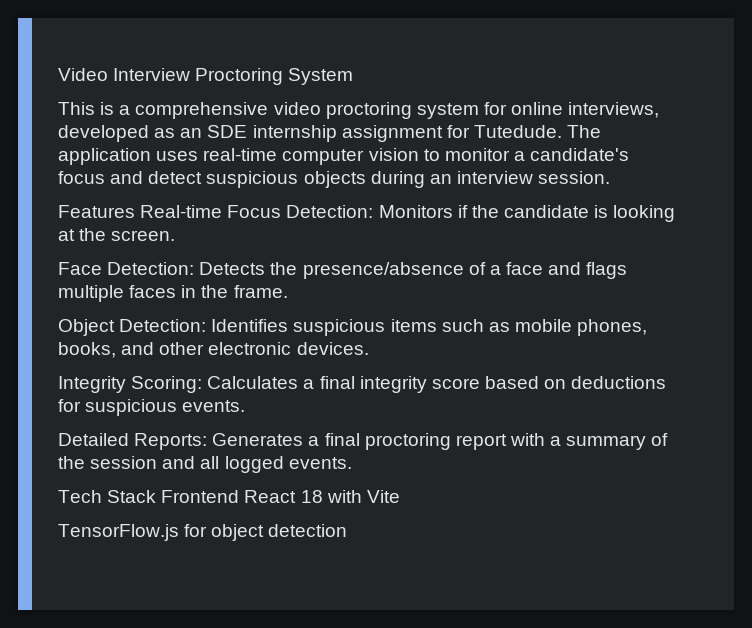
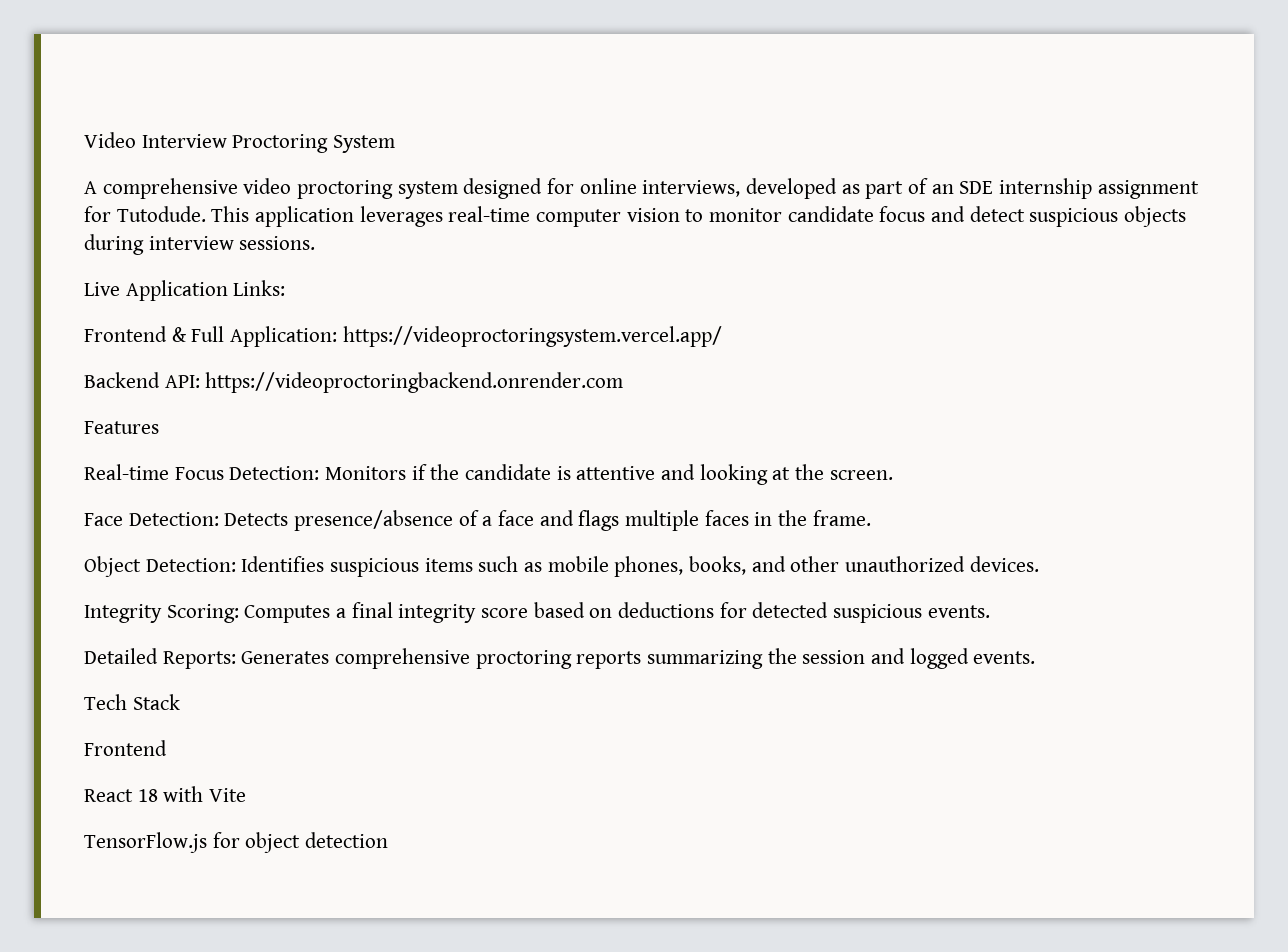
- This is a comprehensive video proctoring system for online interviews, developed as an SDE internship assignment for Tutedude. The application uses real-time computer vision to monitor a candidate's focus and detect suspicious objects during an interview session.
+ A comprehensive video proctoring system designed for online interviews, developed as part of an SDE internship assignment for Tutodude. This application leverages real-time computer vision to monitor candidate focus and detect suspicious objects during interview sessions.
+ Live Application Links:
+ Frontend & Full Application: https://videoproctoringsystem.vercel.app/
+ Backend API: https://videoproctoringbackend.onrender.com
- Features Real-time Focus Detection: Monitors if the candidate is looking at the screen.
+ Features
+ Real-time Focus Detection: Monitors if the candidate is attentive and looking at the screen.
- Face Detection: Detects the presence/absence of a face and flags multiple faces in the frame.
+ Face Detection: Detects presence/absence of a face and flags multiple faces in the frame.
- Object Detection: Identifies suspicious items such as mobile phones, books, and other electronic devices.
+ Object Detection: Identifies suspicious items such as mobile phones, books, and other unauthorized devices.
- Integrity Scoring: Calculates a final integrity score based on deductions for suspicious events.
+ Integrity Scoring: Computes a final integrity score based on deductions for detected suspicious events.
- Detailed Reports: Generates a final proctoring report with a summary of the session and all logged events.
+ Detailed Reports: Generates comprehensive proctoring reports summarizing the session and logged events.
- Tech Stack Frontend React 18 with Vite
+ Tech Stack
+ Frontend
+ React 18 with Vite

